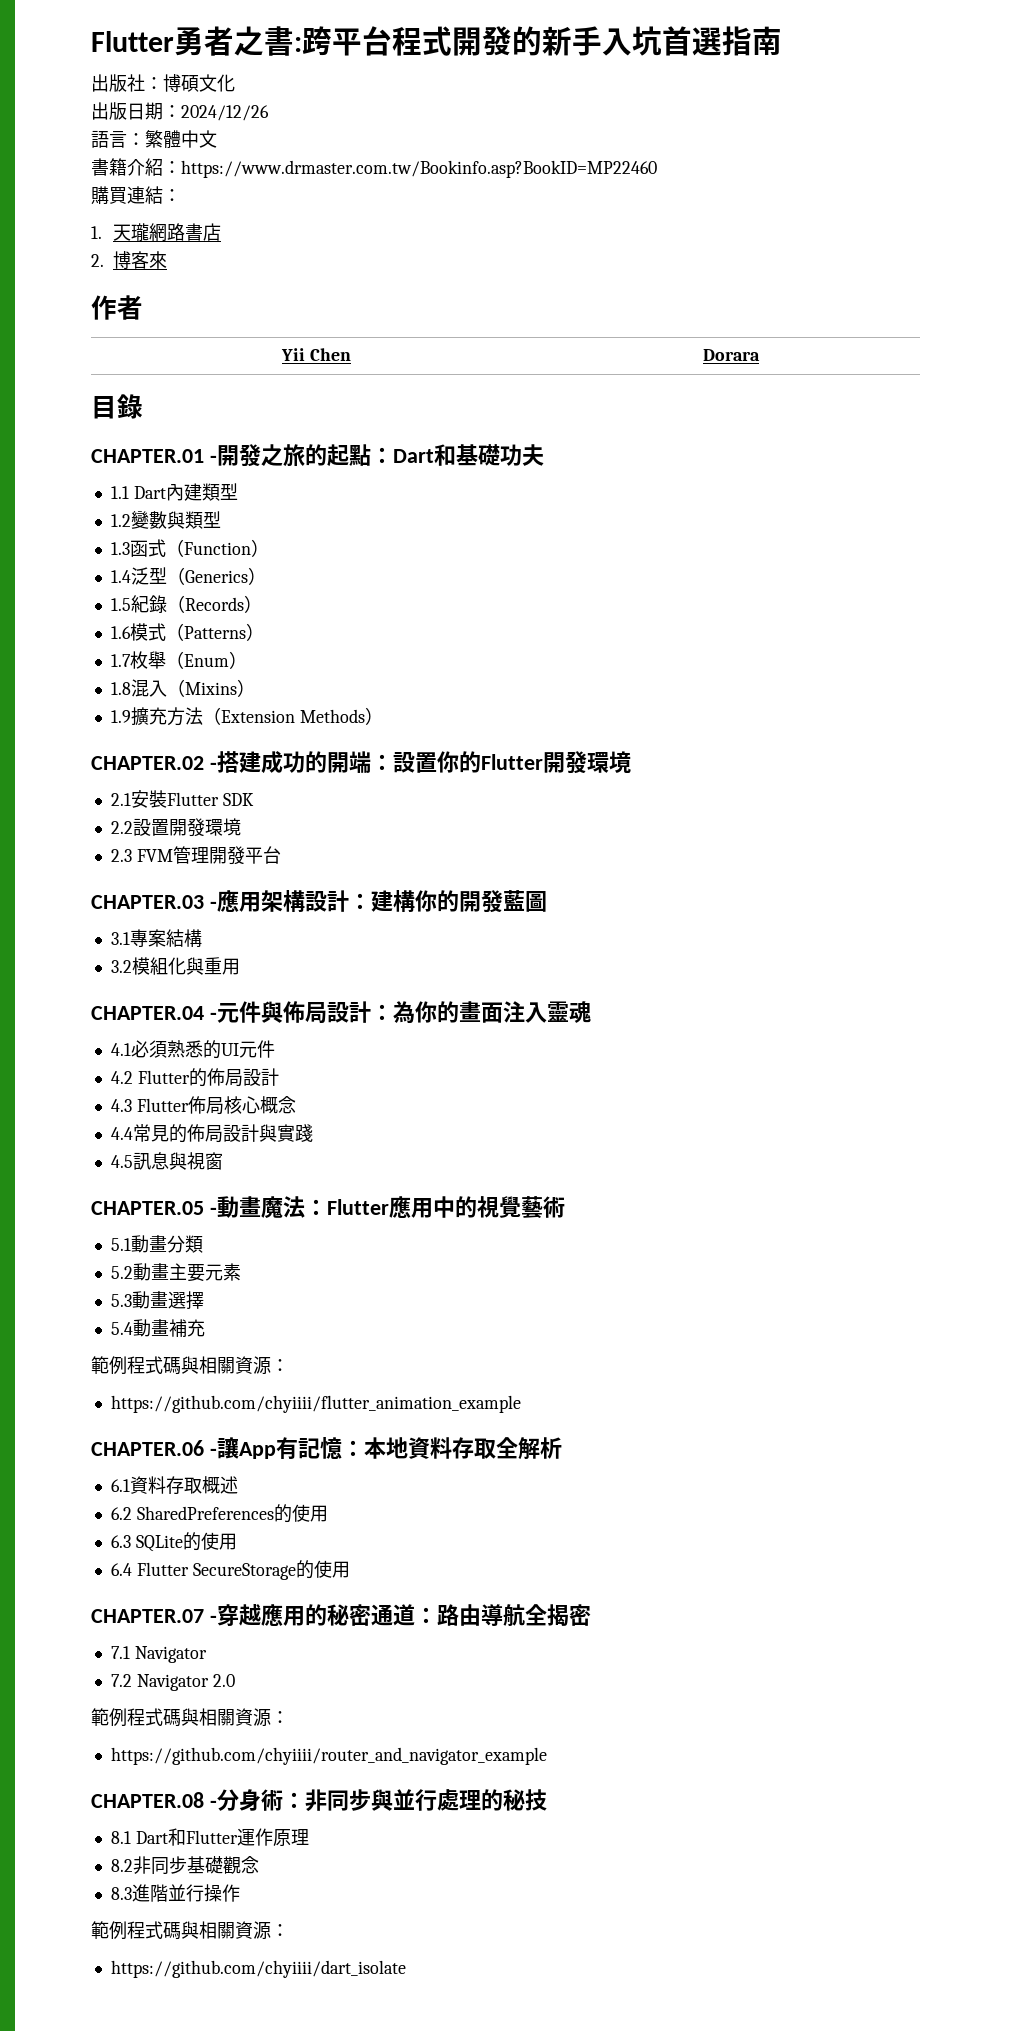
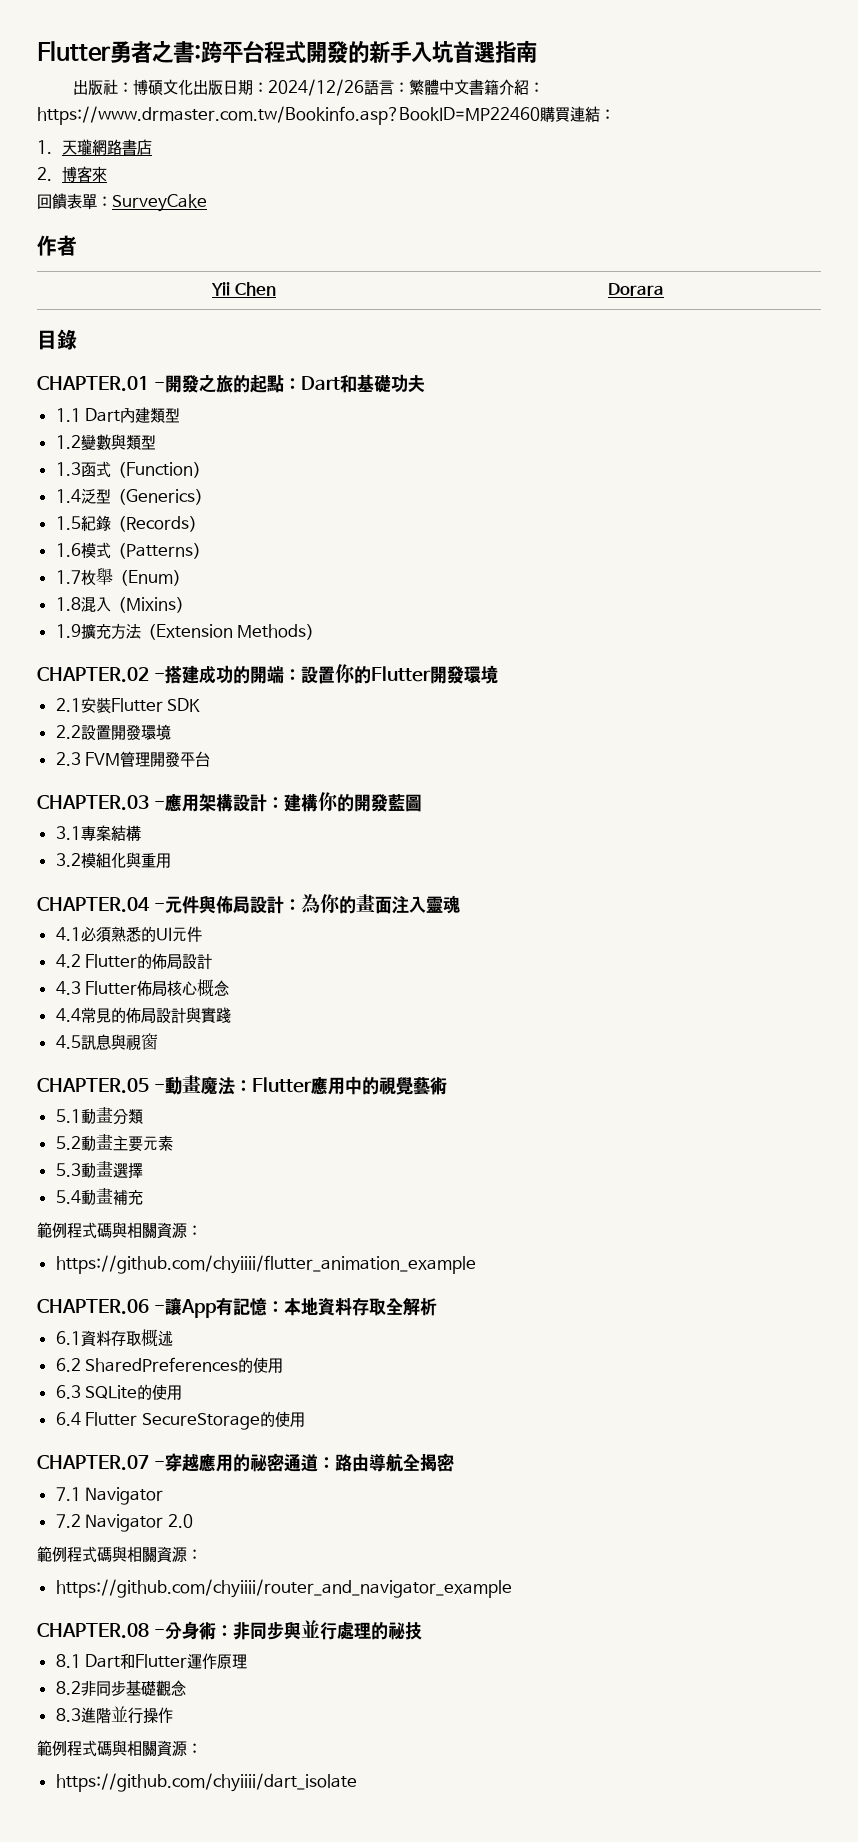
- 出版社：博碩文化
- 出版日期：2024/12/26
- 語言：繁體中文
- 書籍介紹：https://www.drmaster.com.tw/Bookinfo.asp?BookID=MP22460
- 購買連結：
+ 出版社：博碩文化出版日期：2024/12/26語言：繁體中文書籍介紹：https://www.drmaster.com.tw/Bookinfo.asp?BookID=MP22460購買連結：
+ 回饋表單：SurveyCake

